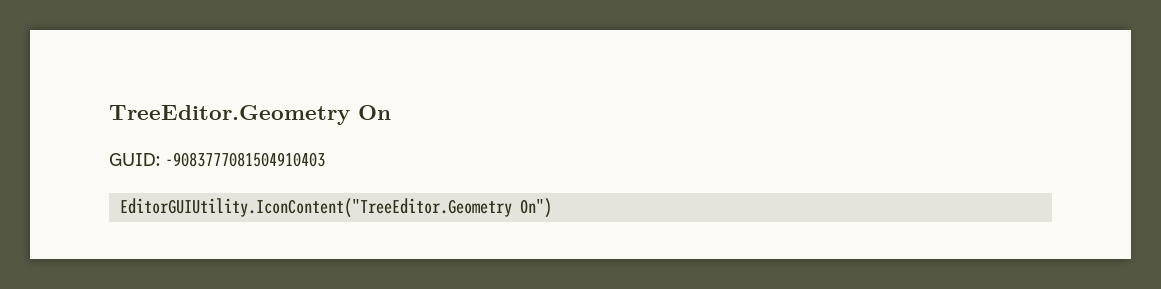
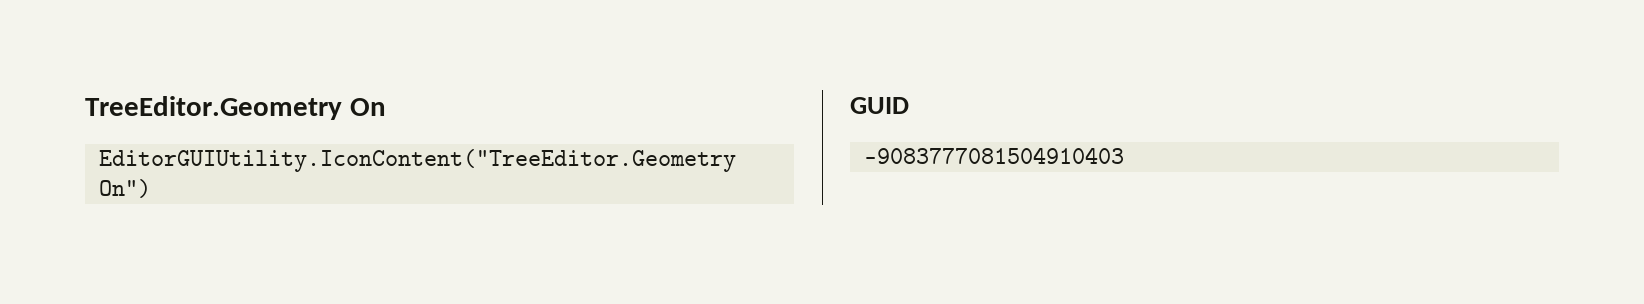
- GUID: -9083777081504910403
+ GUID
+ -9083777081504910403

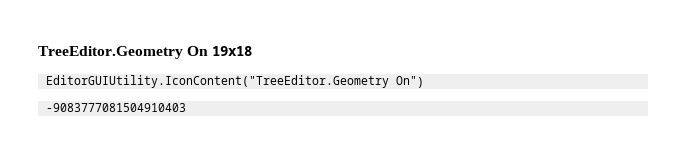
- TreeEditor.Geometry On
+ TreeEditor.Geometry On 19x18
- GUID

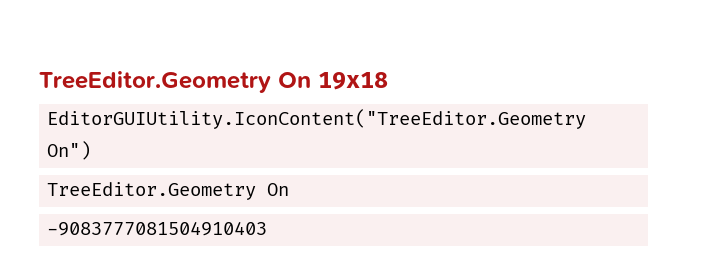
  EditorGUIUtility.IconContent("TreeEditor.Geometry On")
+ TreeEditor.Geometry On

